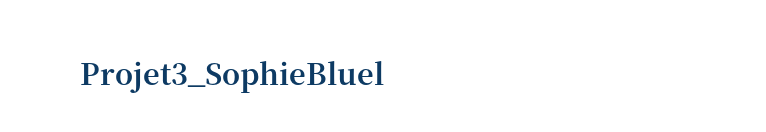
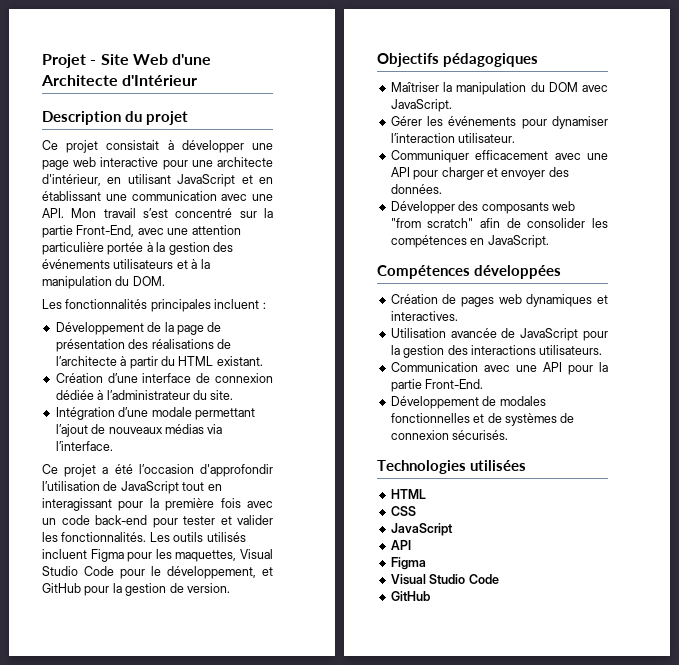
- Projet3_SophieBluel
+ Projet - Site Web d'une Architecte d'Intérieur
+ Description du projet
+ Ce projet consistait à développer une page web interactive pour une architecte d'intérieur, en utilisant JavaScript et en établissant une communication avec une API. Mon travail s’est concentré sur la partie Front-End, avec une attention particulière portée à la gestion des événements utilisateurs et à la manipulation du DOM.
+ Les fonctionnalités principales incluent :
+ Développement de la page de présentation des réalisations de l’architecte à partir du HTML existant.
+ Création d’une interface de connexion dédiée à l’administrateur du site.
+ Intégration d’une modale permettant l’ajout de nouveaux médias via l’interface.
+ Ce projet a été l’occasion d'approfondir l’utilisation de JavaScript tout en interagissant pour la première fois avec un code back-end pour tester et valider les fonctionnalités. Les outils utilisés incluent Figma pour les maquettes, Visual Studio Code pour le développement, et GitHub pour la gestion de version.
+ Objectifs pédagogiques
+ Maîtriser la manipulation du DOM avec JavaScript.
+ Gérer les événements pour dynamiser l’interaction utilisateur.
+ Communiquer efficacement avec une API pour charger et envoyer des données.
+ Développer des composants web "from scratch" afin de consolider les compétences en JavaScript.
+ Compétences développées
+ Création de pages web dynamiques et interactives.
+ Utilisation avancée de JavaScript pour la gestion des interactions utilisateurs.
+ Communication avec une API pour la partie Front-End.
+ Développement de modales fonctionnelles et de systèmes de connexion sécurisés.
+ Technologies utilisées
+ HTML
+ CSS
+ JavaScript
+ API
+ Figma
+ Visual Studio Code
+ GitHub

